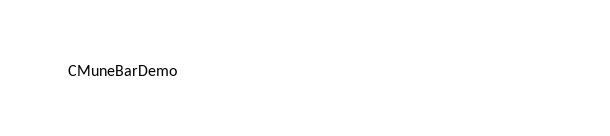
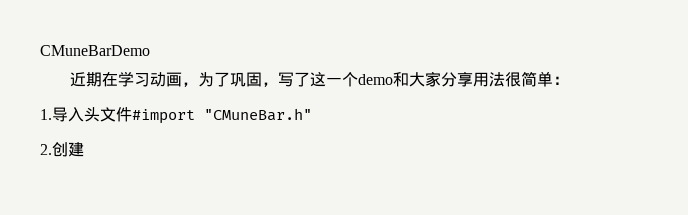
+ 近期在学习动画，为了巩固，写了这一个demo和大家分享用法很简单：
+ 1.导入头文件#import "CMuneBar.h"
+ 2.创建

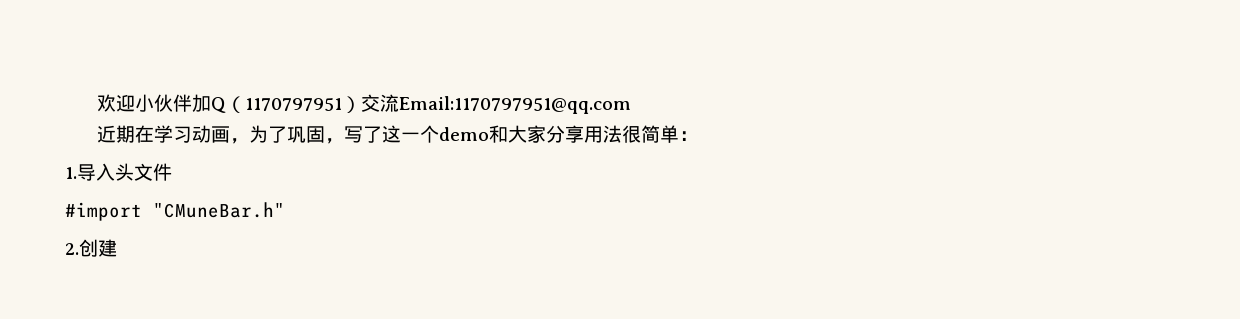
- CMuneBarDemo
+ 欢迎小伙伴加Q（1170797951）交流Email:1170797951@qq.com
- 1.导入头文件#import "CMuneBar.h"
+ 1.导入头文件
+ #import "CMuneBar.h"

